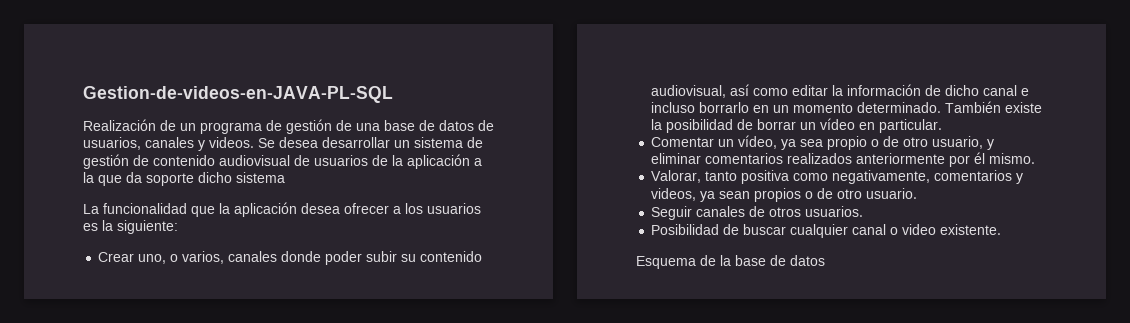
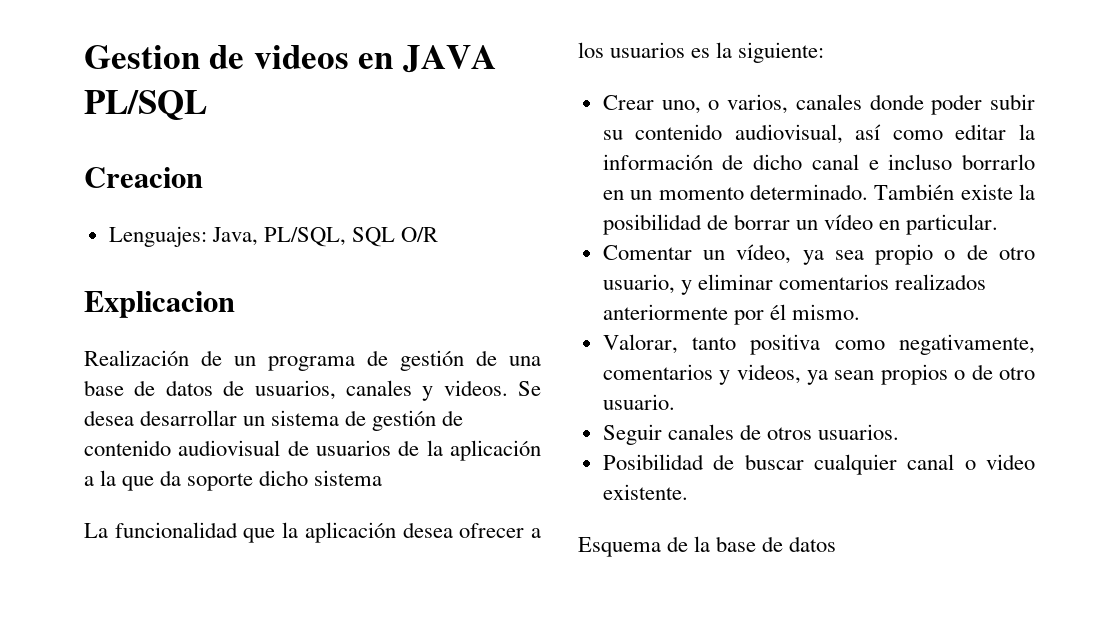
- Gestion-de-videos-en-JAVA-PL-SQL
+ Gestion de videos en JAVA PL/SQL
+ Creacion
+ Lenguajes: Java, PL/SQL, SQL O/R
+ Explicacion

